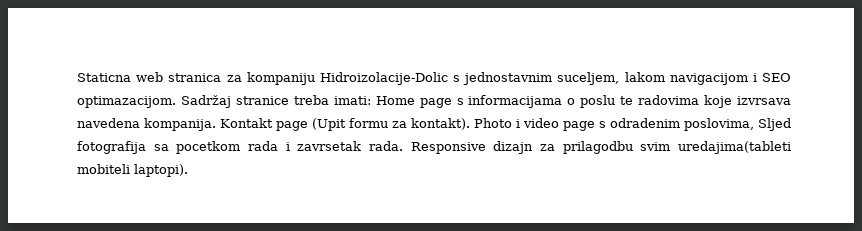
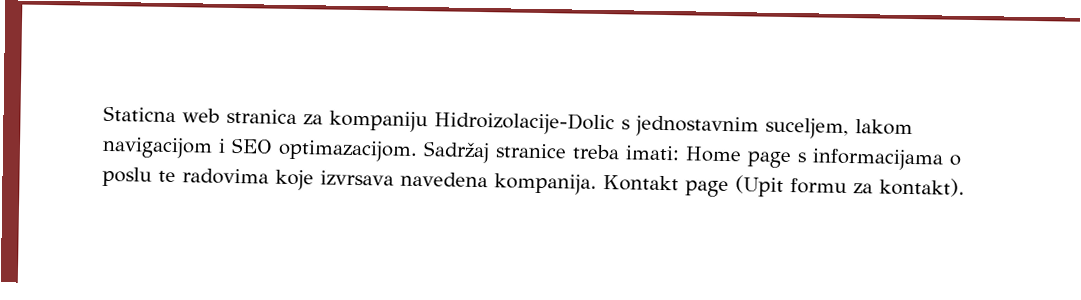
- Photo i video page s odradenim poslovima, Sljed fotografija sa pocetkom rada i zavrsetak rada. Responsive dizajn za prilagodbu svim uredajima(tableti mobiteli laptopi).

